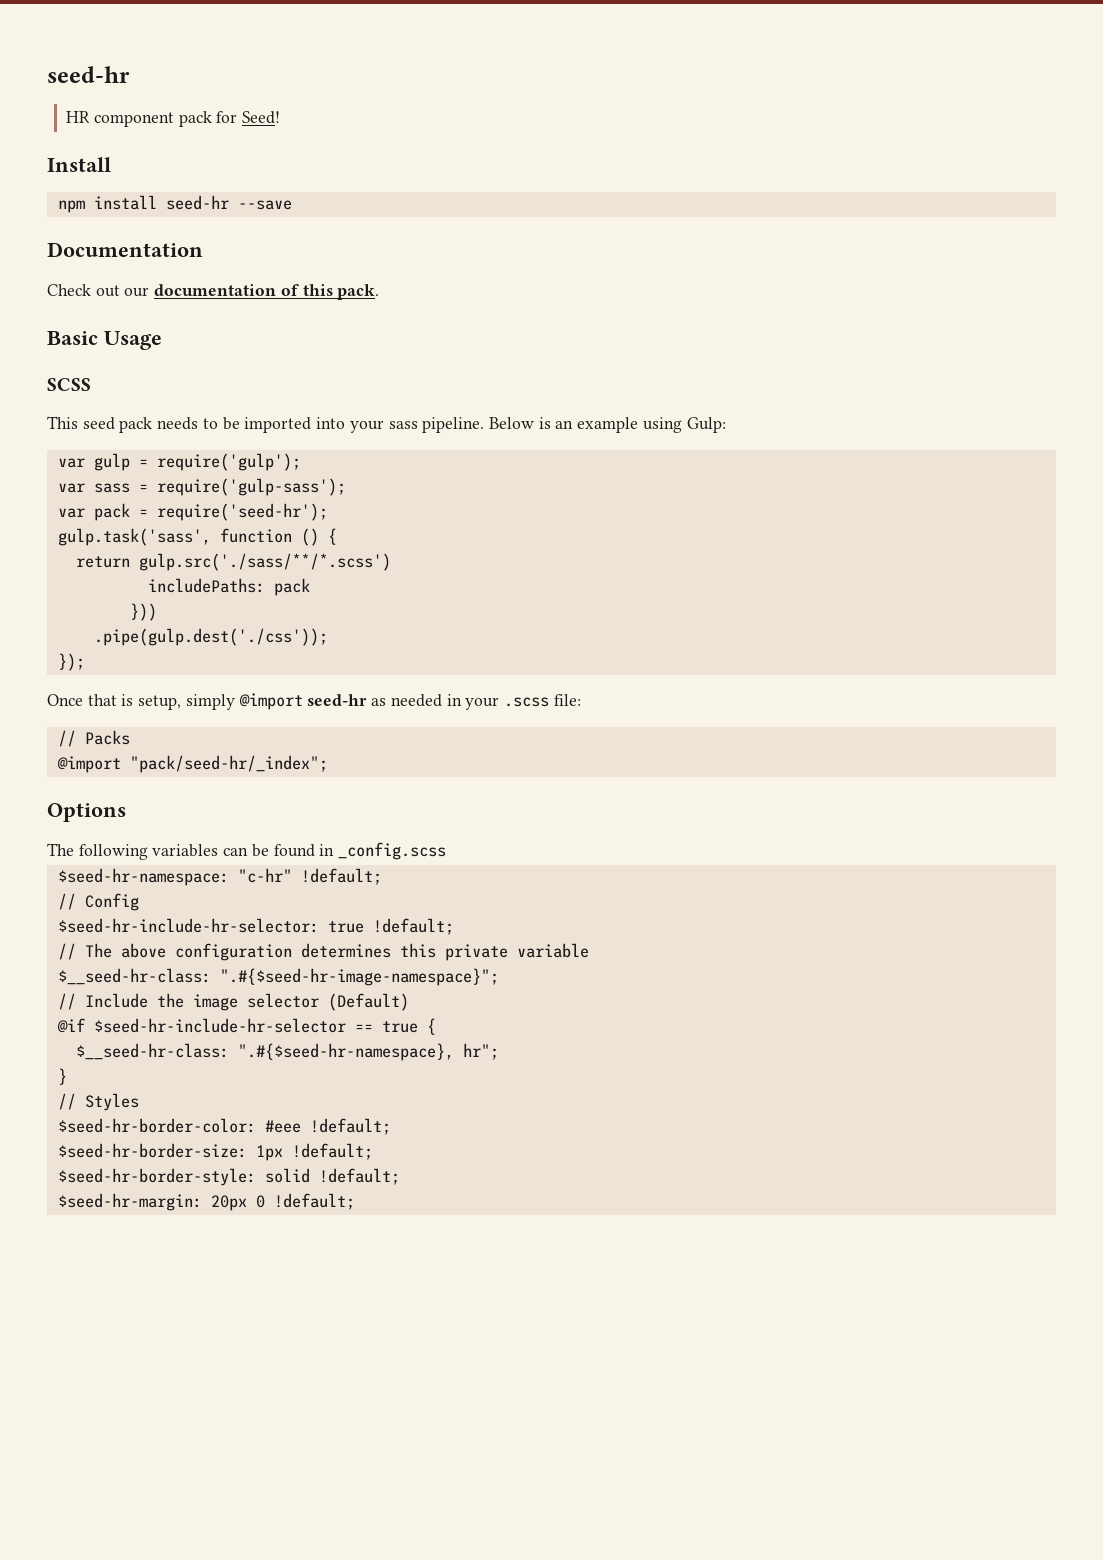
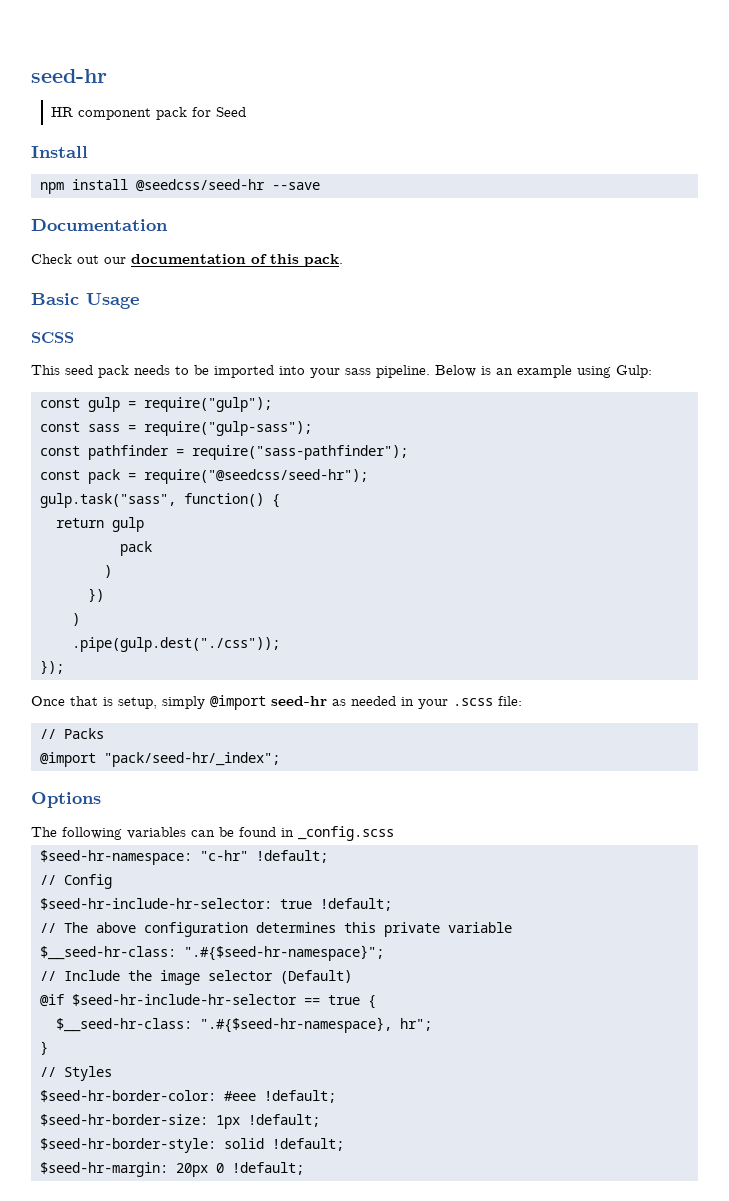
- HR component pack for Seed!
+ HR component pack for Seed
- npm install seed-hr --save
+ npm install @seedcss/seed-hr --save
- var gulp = require('gulp');
- var sass = require('gulp-sass');
- var pack = require('seed-hr');
- gulp.task('sass', function () {
+ const gulp = require("gulp");
+ const sass = require("gulp-sass");
+ const pathfinder = require("sass-pathfinder");
+ const pack = require("@seedcss/seed-hr");
+ gulp.task("sass", function() {
- return gulp.src('./sass/**/*.scss')
- includePaths: pack
- }))
- .pipe(gulp.dest('./css'));
+ return gulp
+ pack
+ )
+ })
+ )
+ .pipe(gulp.dest("./css"));
- $__seed-hr-class: ".#{$seed-hr-image-namespace}";
+ $__seed-hr-class: ".#{$seed-hr-namespace}";

